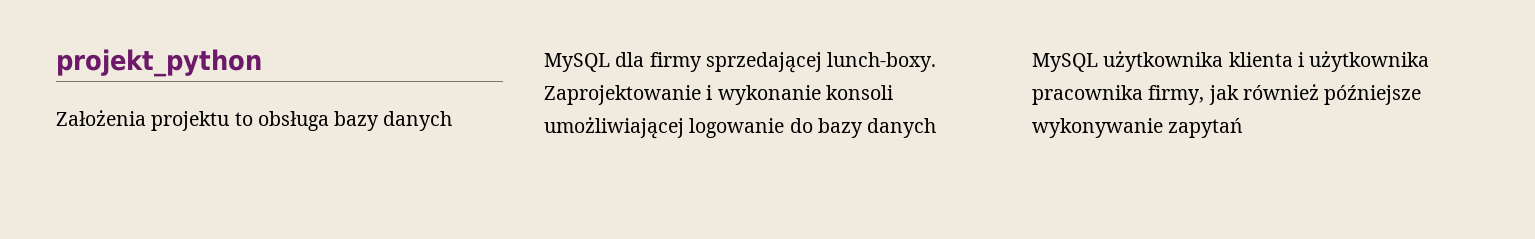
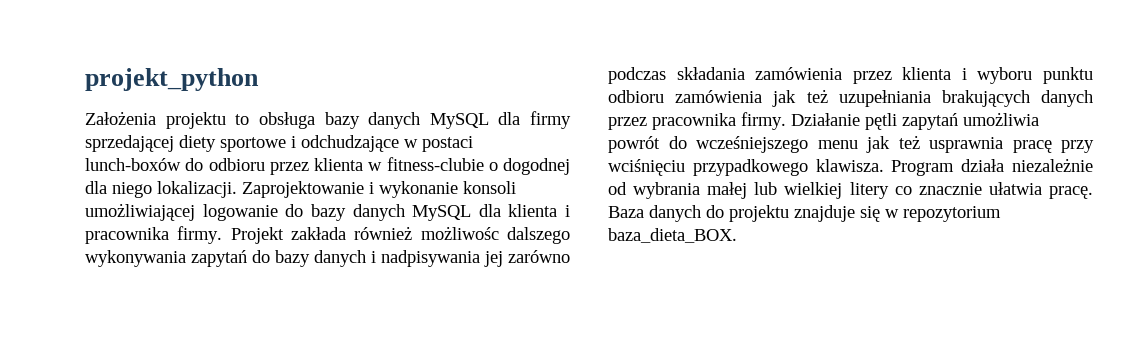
- Założenia projektu to obsługa bazy danych MySQL dla firmy sprzedającej lunch-boxy.
+ Założenia projektu to obsługa bazy danych MySQL dla firmy sprzedającej diety sportowe i odchudzające w postaci lunch-boxów do odbioru przez klienta w fitness-clubie o dogodnej dla niego lokalizacji.
- Zaprojektowanie i wykonanie konsoli umożliwiającej logowanie do bazy danych MySQL użytkownika klienta i użytkownika pracownika firmy, jak również późniejsze wykonywanie zapytań
+ Zaprojektowanie i wykonanie konsoli umożliwiającej logowanie do bazy danych MySQL dla klienta i pracownika firmy. Projekt zakłada również możliwośc dalszego wykonywania zapytań do bazy danych i nadpisywania jej zarówno podczas składania zamówienia przez klienta i wyboru punktu odbioru zamówienia jak też uzupełniania brakujących danych przez pracownika firmy. Działanie pętli zapytań umożliwia powrót do wcześniejszego menu jak też usprawnia pracę przy wciśnięciu przypadkowego klawisza. Program działa niezależnie od wybrania małej lub wielkiej litery co znacznie ułatwia pracę. Baza danych do projektu znajduje się w repozytorium baza_dieta_BOX.

